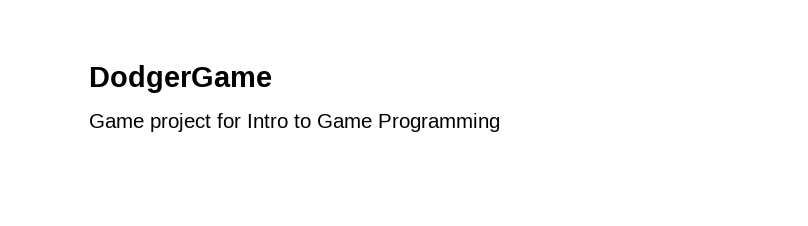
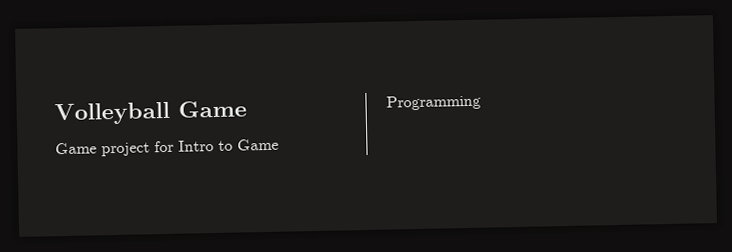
- DodgerGame
+ Volleyball Game

